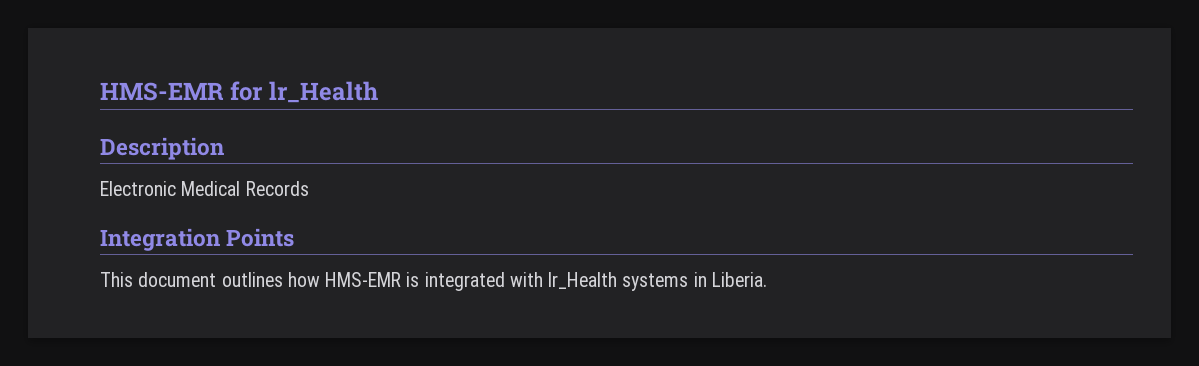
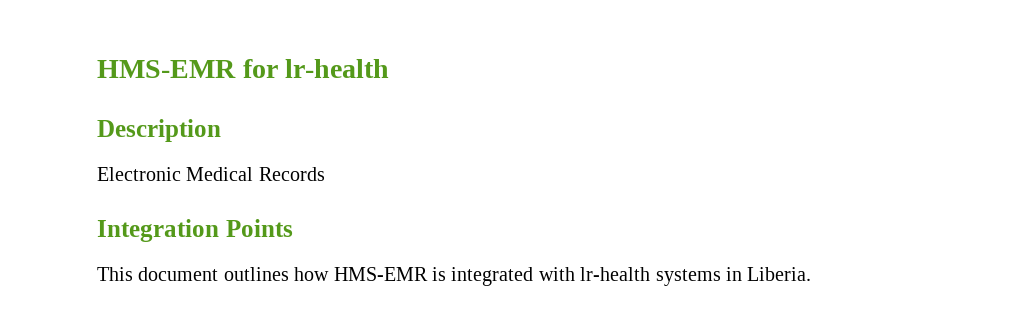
- HMS-EMR for lr_Health
+ HMS-EMR for lr-health
- This document outlines how HMS-EMR is integrated with lr_Health systems in Liberia.
+ This document outlines how HMS-EMR is integrated with lr-health systems in Liberia.

